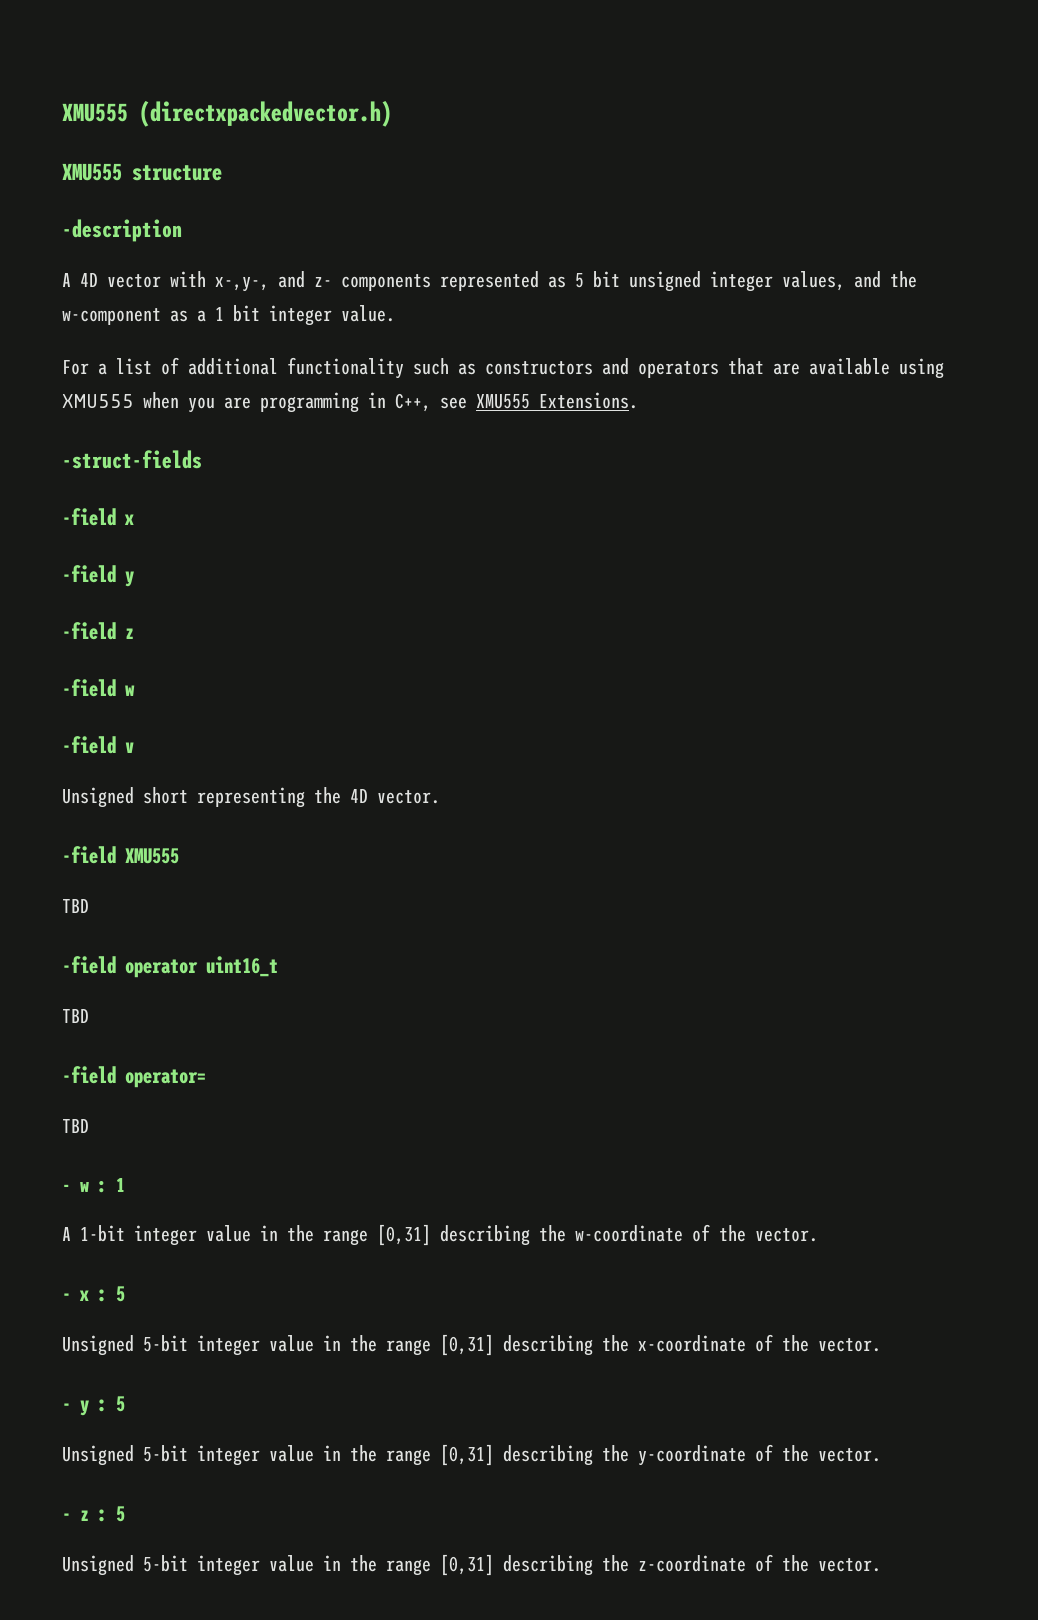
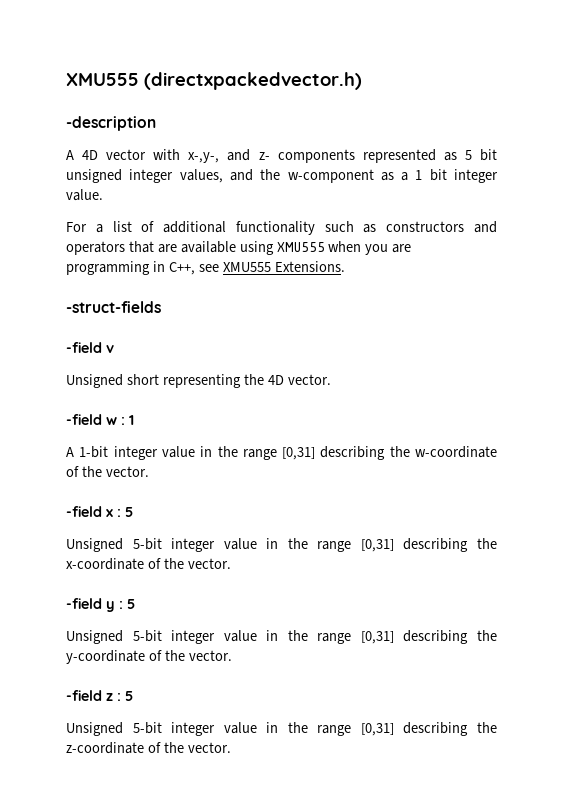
- XMU555 structure
- -field x
- -field y
- -field z
- -field w
- -field XMU555
- TBD
- -field operator uint16_t
- TBD
- -field operator=
- TBD
- - w : 1
+ -field w : 1
- - x : 5
+ -field x : 5
- - y : 5
+ -field y : 5
- - z : 5
+ -field z : 5

